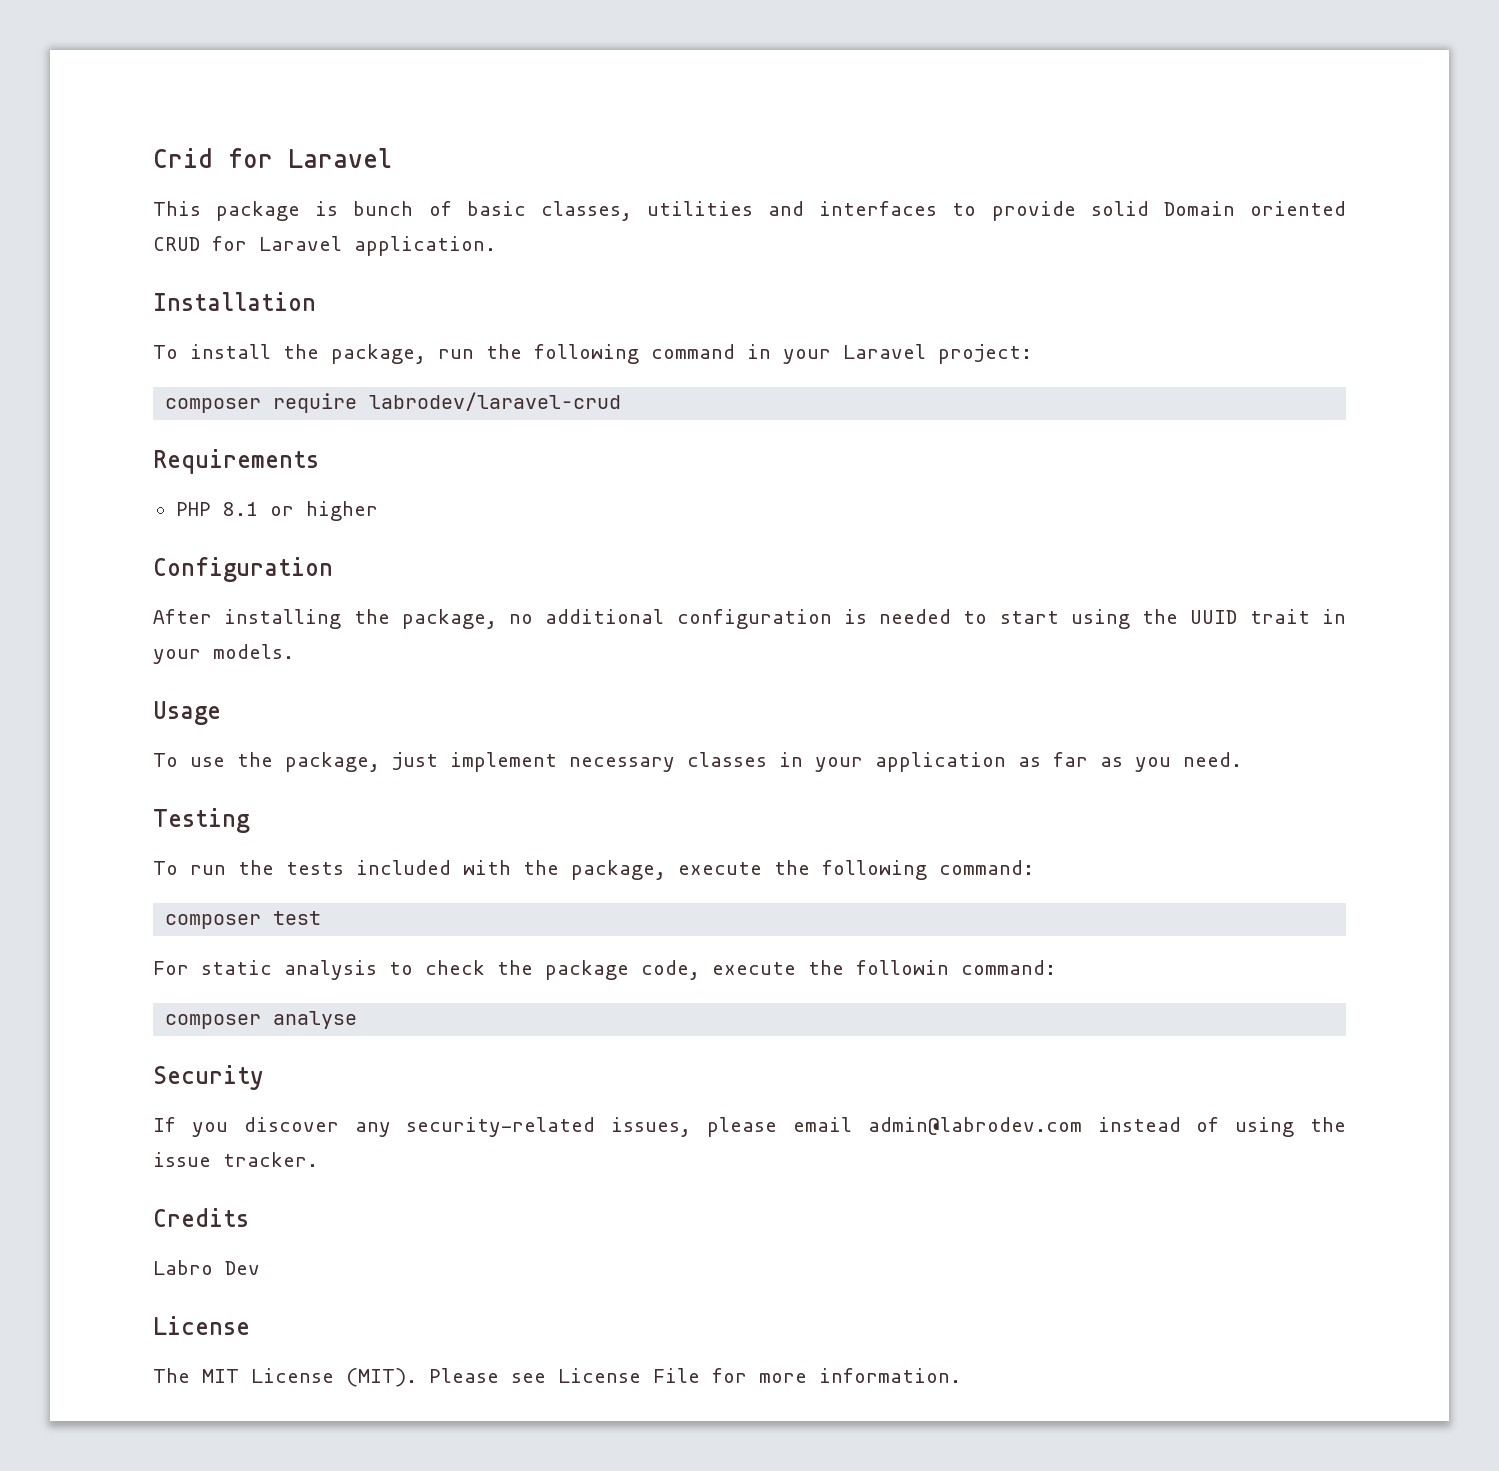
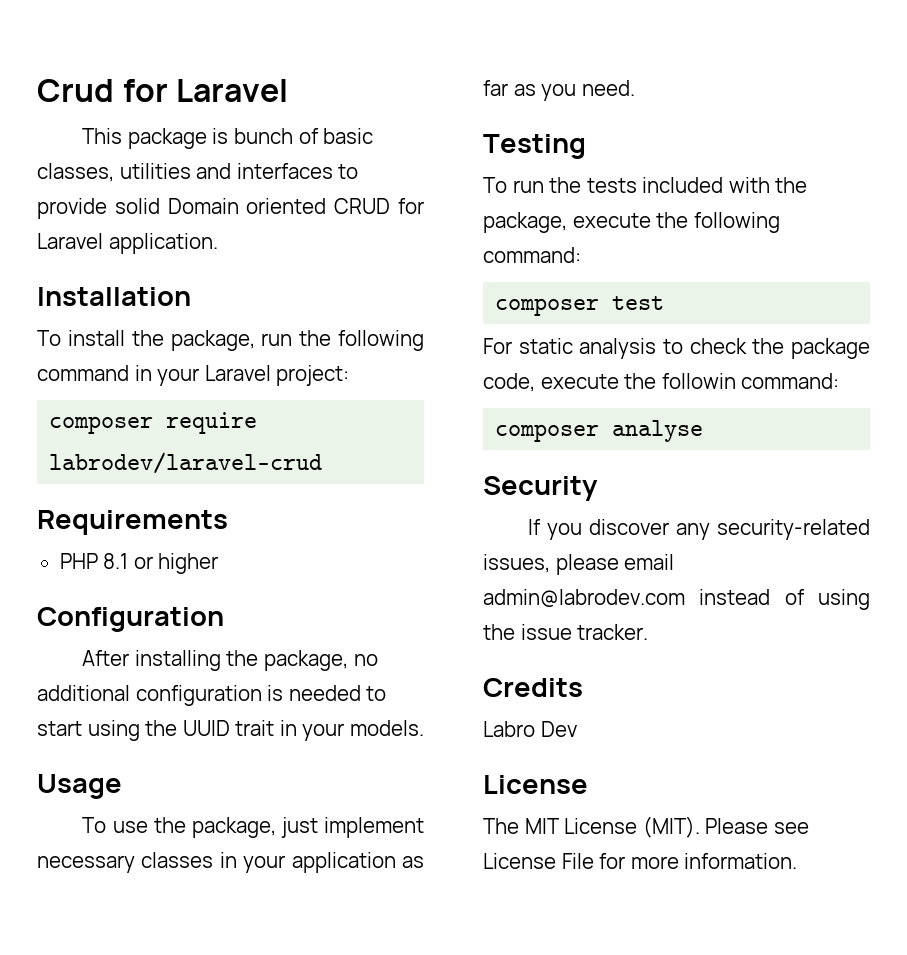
- Crid for Laravel
+ Crud for Laravel

